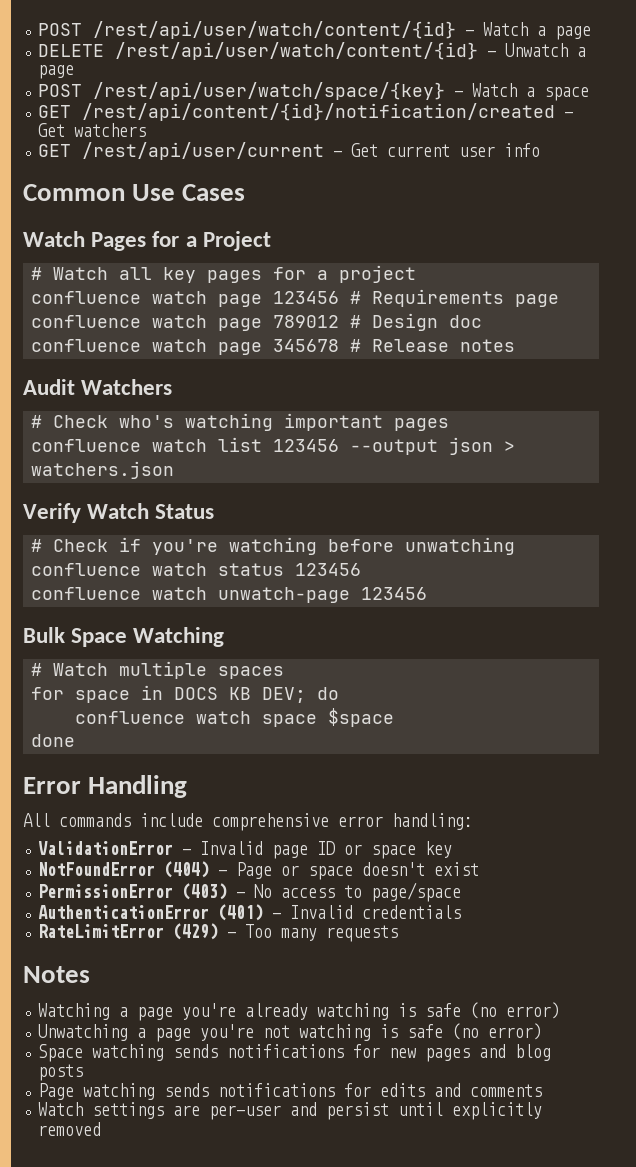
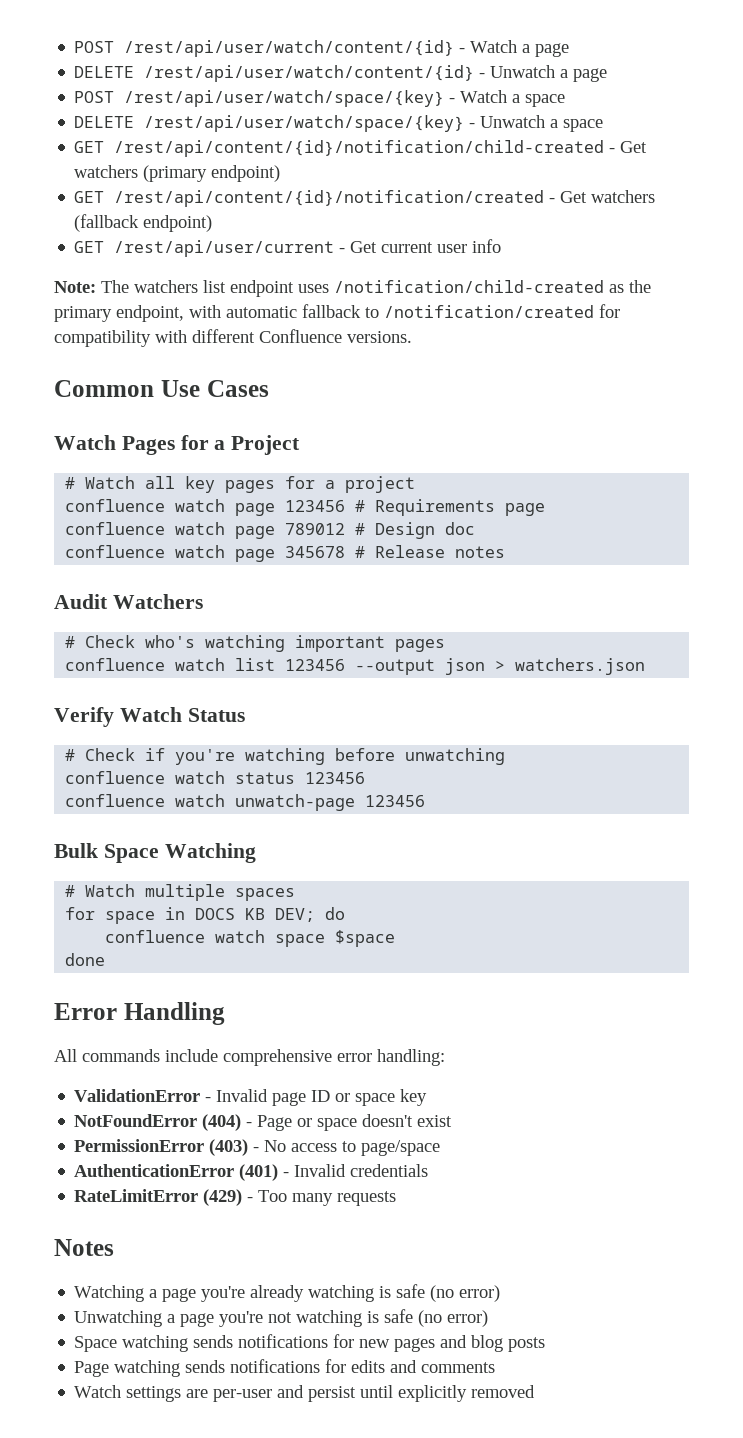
+ DELETE /rest/api/user/watch/space/{key} - Unwatch a space
+ GET /rest/api/content/{id}/notification/child-created - Get watchers (primary endpoint)
- GET /rest/api/content/{id}/notification/created - Get watchers
+ GET /rest/api/content/{id}/notification/created - Get watchers (fallback endpoint)
+ Note: The watchers list endpoint uses /notification/child-created as the primary endpoint, with automatic fallback to /notification/created for compatibility with different Confluence versions.

